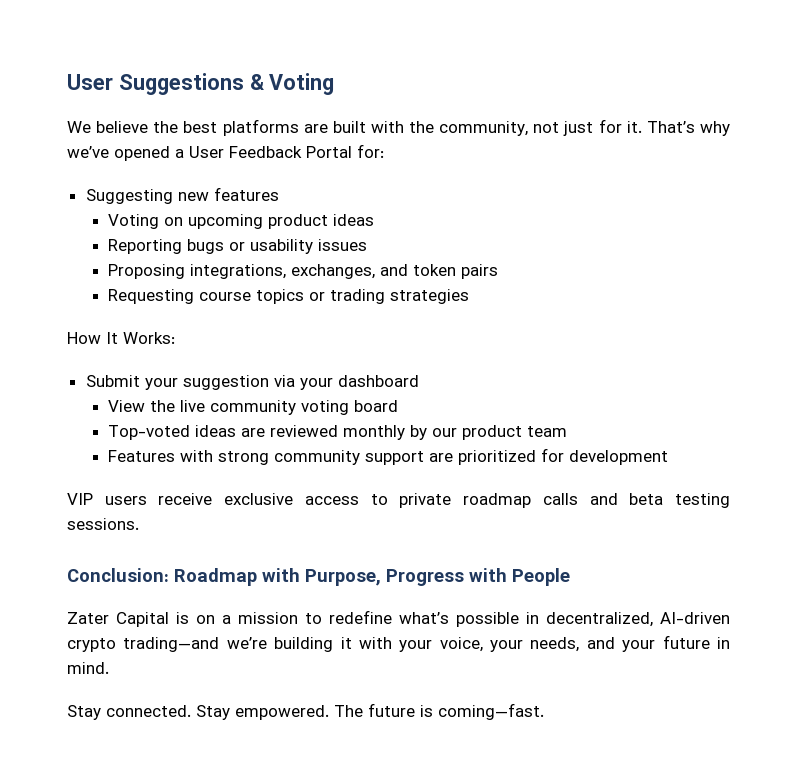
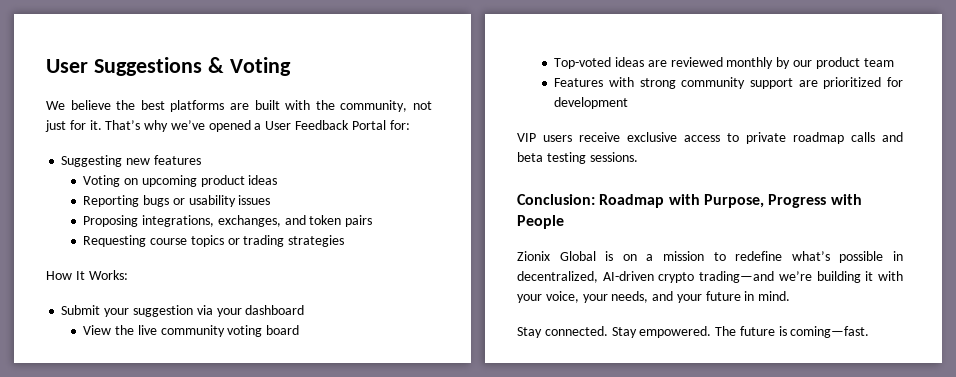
- Zater Capital is on a mission to redefine what’s possible in decentralized, AI-driven crypto trading—and we’re building it with your voice, your needs, and your future in mind.
+ Zionix Global is on a mission to redefine what’s possible in decentralized, AI-driven crypto trading—and we’re building it with your voice, your needs, and your future in mind.

